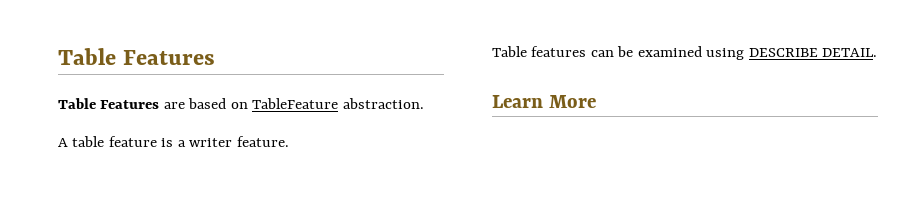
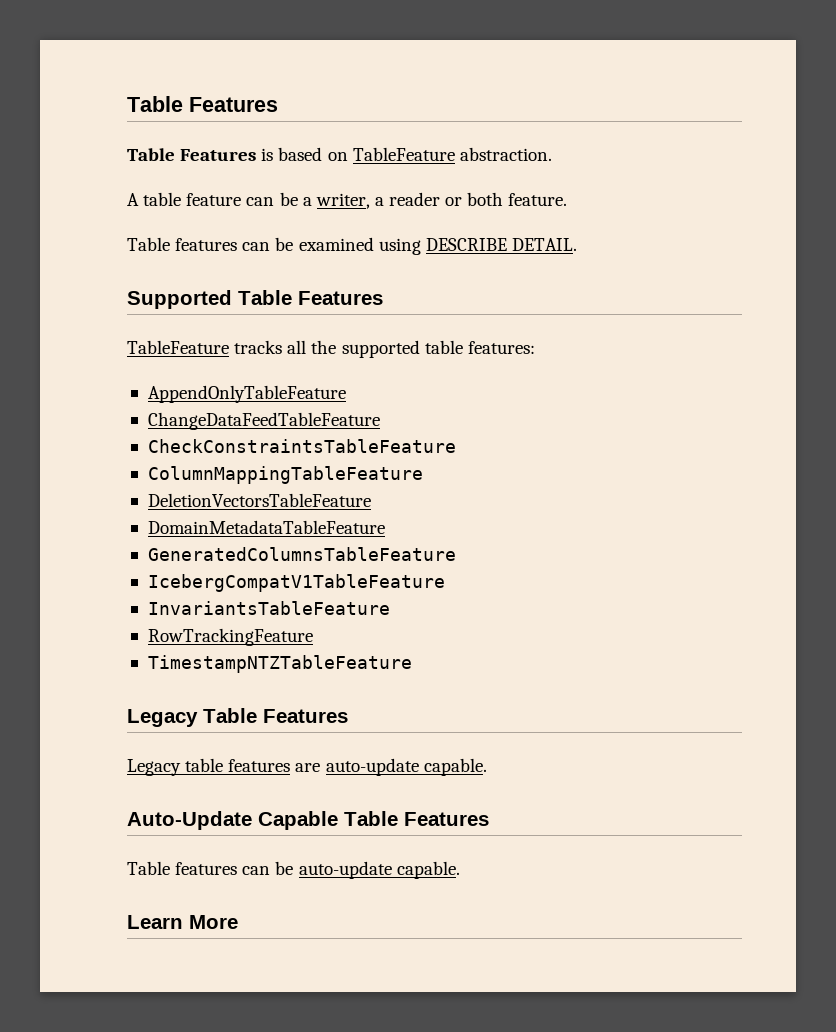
- Table Features are based on TableFeature abstraction.
+ Table Features is based on TableFeature abstraction.
- A table feature is a writer feature.
+ A table feature can be a writer, a reader or both feature.
+ Supported Table Features
+ TableFeature tracks all the supported table features:
+ AppendOnlyTableFeature
+ ChangeDataFeedTableFeature
+ CheckConstraintsTableFeature
+ ColumnMappingTableFeature
+ DeletionVectorsTableFeature
+ DomainMetadataTableFeature
+ GeneratedColumnsTableFeature
+ IcebergCompatV1TableFeature
+ InvariantsTableFeature
+ RowTrackingFeature
+ TimestampNTZTableFeature
+ Legacy Table Features
+ Legacy table features are auto-update capable.
+ Auto-Update Capable Table Features
+ Table features can be auto-update capable.

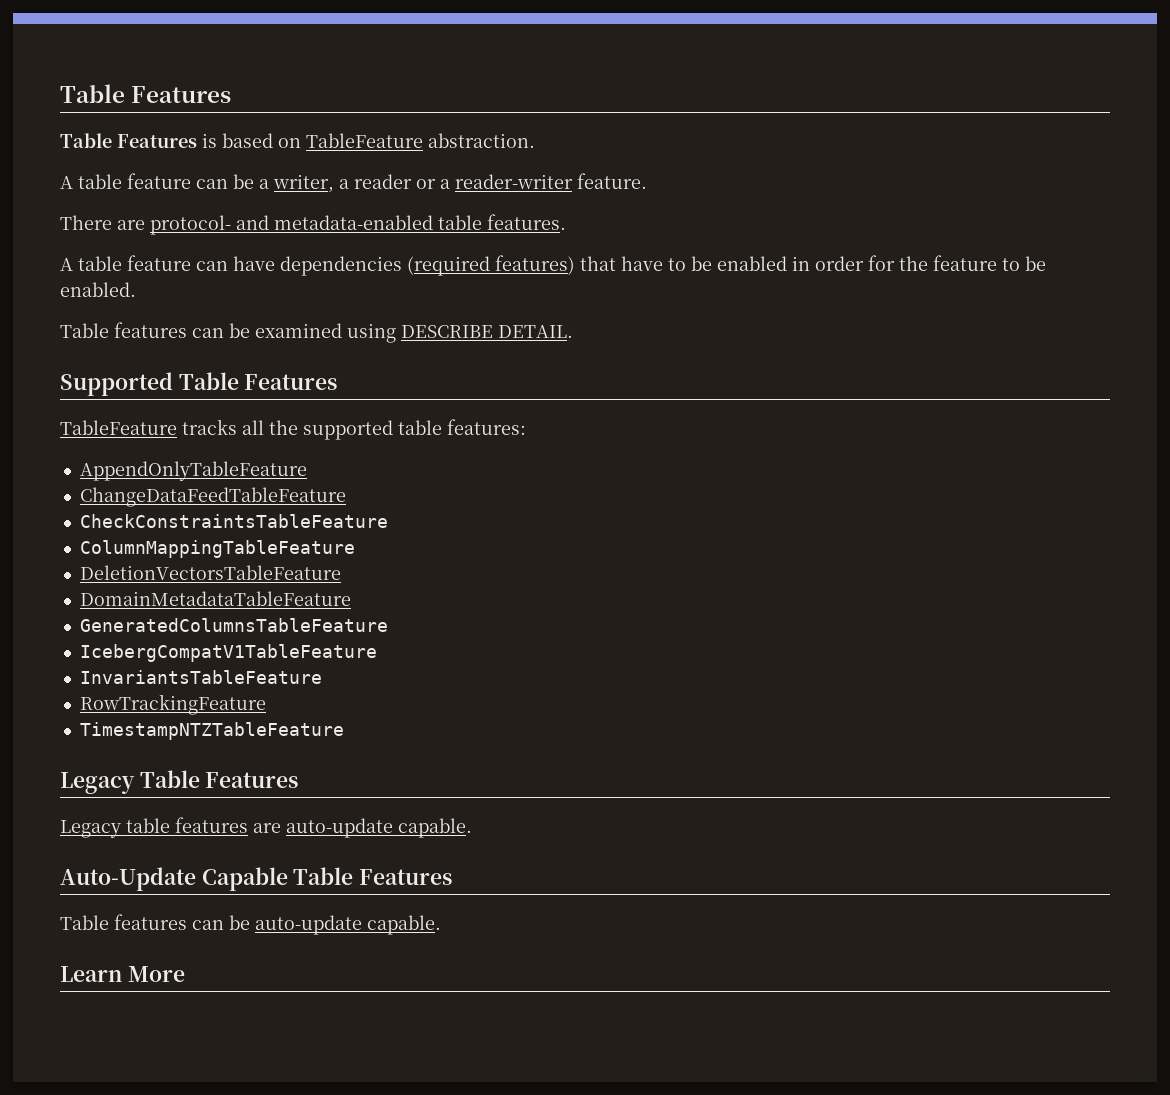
- A table feature can be a writer, a reader or both feature.
+ A table feature can be a writer, a reader or a reader-writer feature.
+ There are protocol- and metadata-enabled table features.
+ A table feature can have dependencies (required features) that have to be enabled in order for the feature to be enabled.

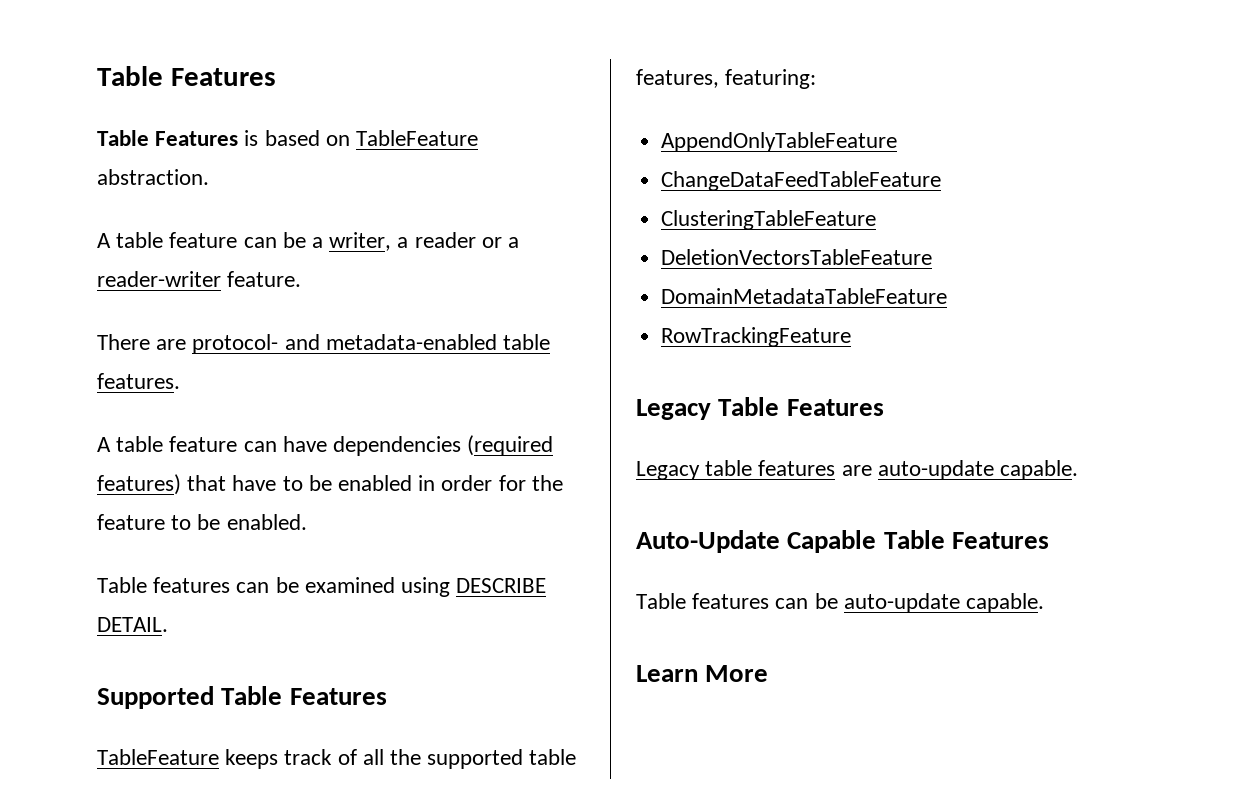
- TableFeature tracks all the supported table features:
+ TableFeature keeps track of all the supported table features, featuring:
- CheckConstraintsTableFeature
- ColumnMappingTableFeature
+ ClusteringTableFeature
- GeneratedColumnsTableFeature
- IcebergCompatV1TableFeature
- InvariantsTableFeature
- TimestampNTZTableFeature

